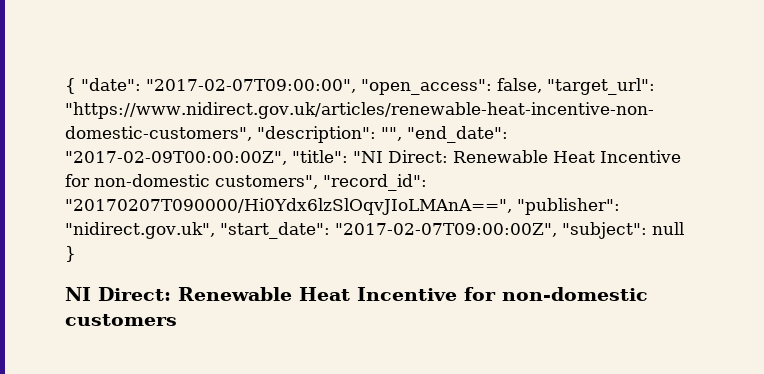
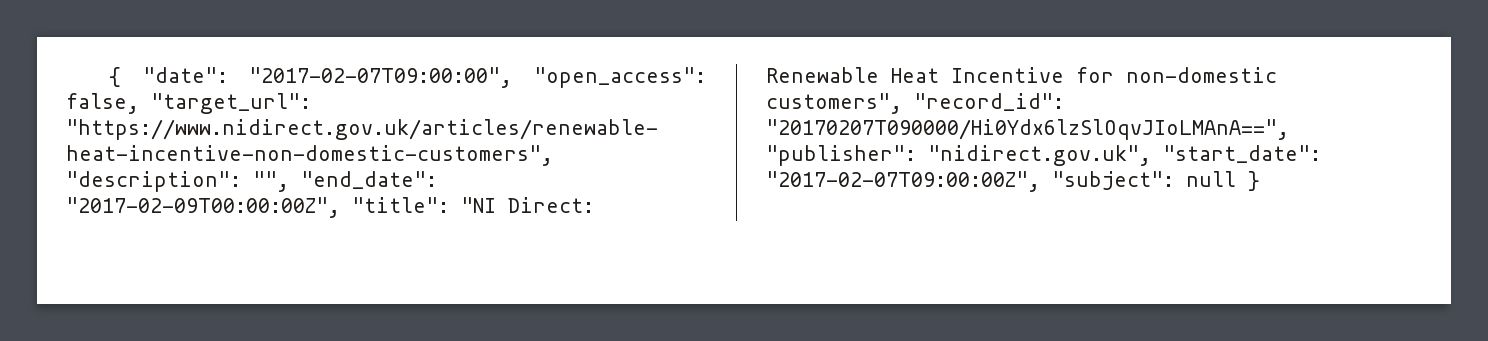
- NI Direct: Renewable Heat Incentive for non-domestic customers

